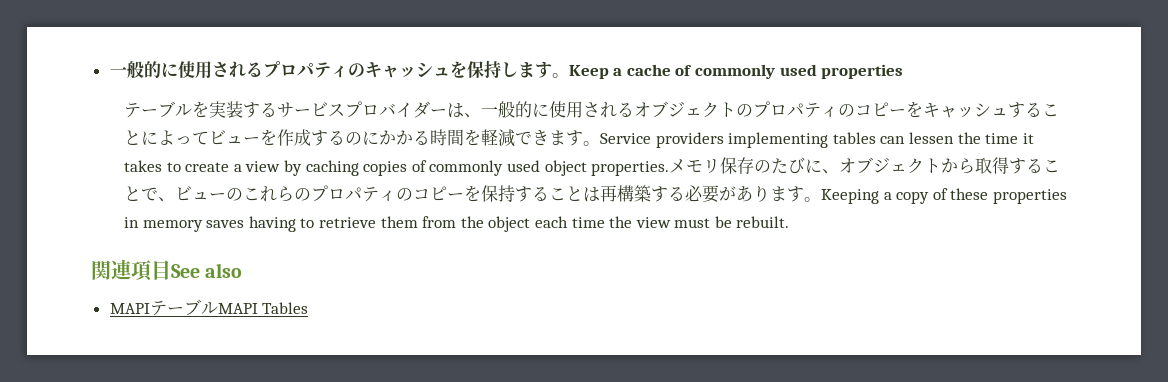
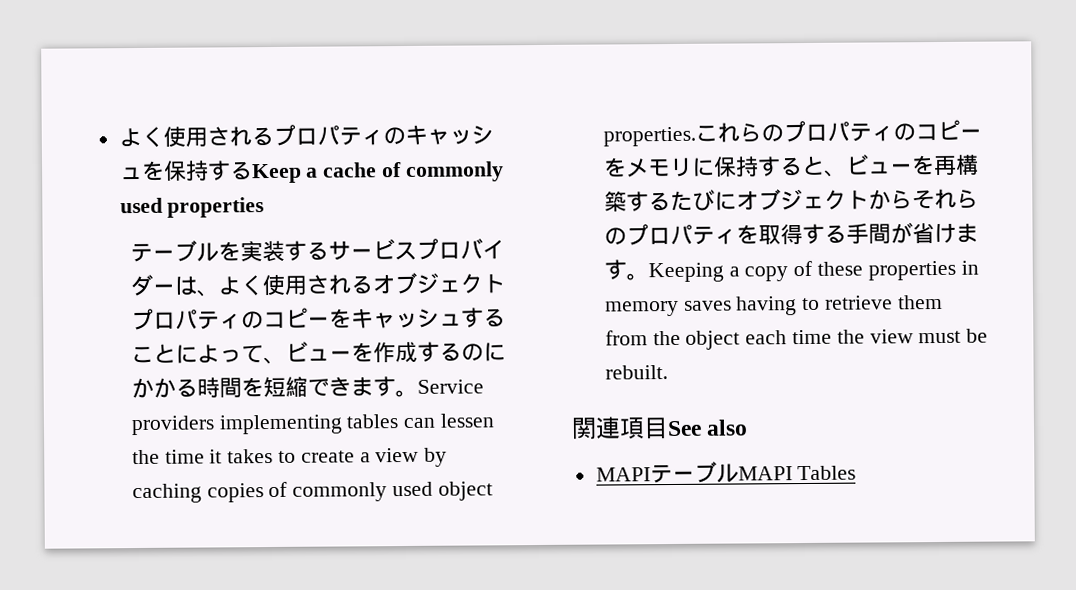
- 一般的に使用されるプロパティのキャッシュを保持します。Keep a cache of commonly used properties
+ よく使用されるプロパティのキャッシュを保持するKeep a cache of commonly used properties
- テーブルを実装するサービスプロバイダーは、一般的に使用されるオブジェクトのプロパティのコピーをキャッシュすることによってビューを作成するのにかかる時間を軽減できます。
+ テーブルを実装するサービスプロバイダーは、よく使用されるオブジェクトプロパティのコピーをキャッシュすることによって、ビューを作成するのにかかる時間を短縮できます。
- メモリ保存のたびに、オブジェクトから取得することで、ビューのこれらのプロパティのコピーを保持することは再構築する必要があります。
+ これらのプロパティのコピーをメモリに保持すると、ビューを再構築するたびにオブジェクトからそれらのプロパティを取得する手間が省けます。

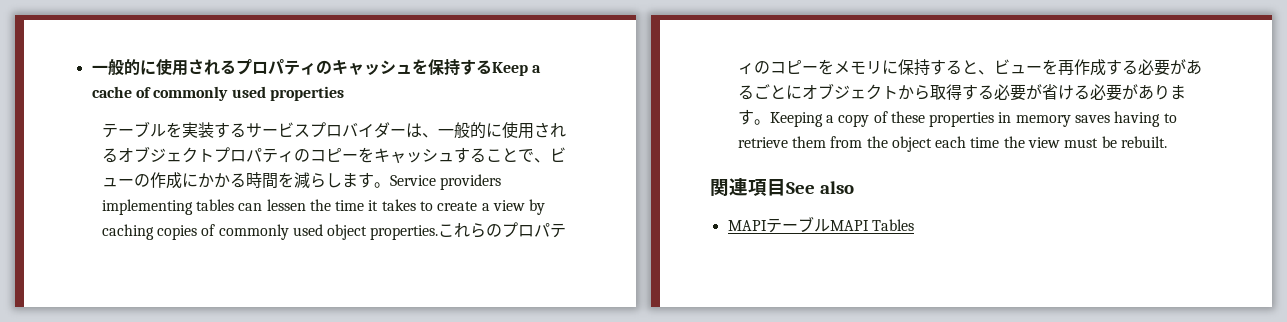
- よく使用されるプロパティのキャッシュを保持するKeep a cache of commonly used properties
+ 一般的に使用されるプロパティのキャッシュを保持するKeep a cache of commonly used properties
- テーブルを実装するサービスプロバイダーは、よく使用されるオブジェクトプロパティのコピーをキャッシュすることによって、ビューを作成するのにかかる時間を短縮できます。
+ テーブルを実装するサービスプロバイダーは、一般的に使用されるオブジェクトプロパティのコピーをキャッシュすることで、ビューの作成にかかる時間を減らします。
- これらのプロパティのコピーをメモリに保持すると、ビューを再構築するたびにオブジェクトからそれらのプロパティを取得する手間が省けます。
+ これらのプロパティのコピーをメモリに保持すると、ビューを再作成する必要があるごとにオブジェクトから取得する必要が省ける必要があります。

